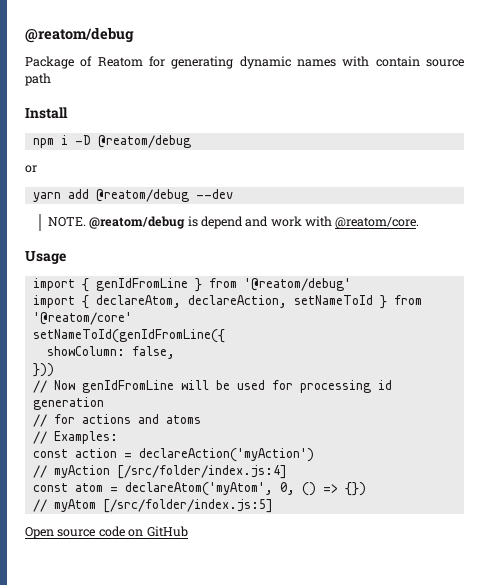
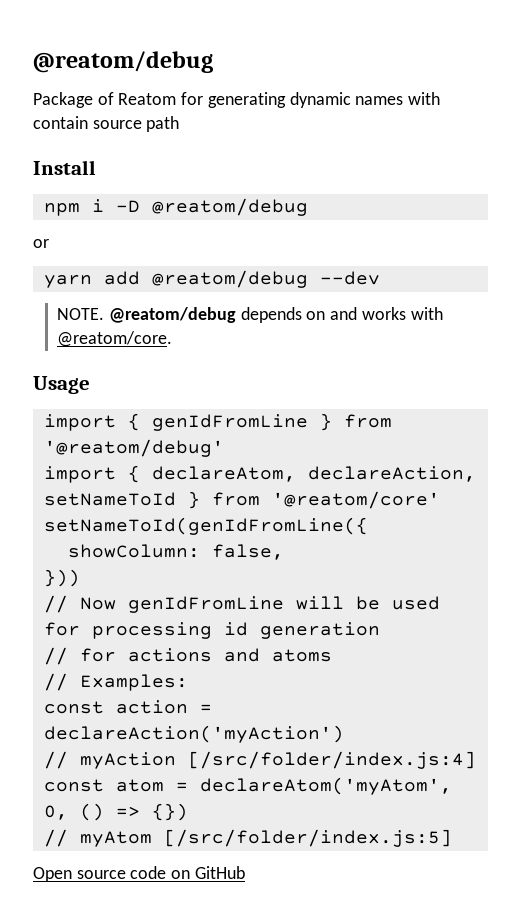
- @reatom/debug is depend and work with @reatom/core.
+ @reatom/debug depends on and works with @reatom/core.

